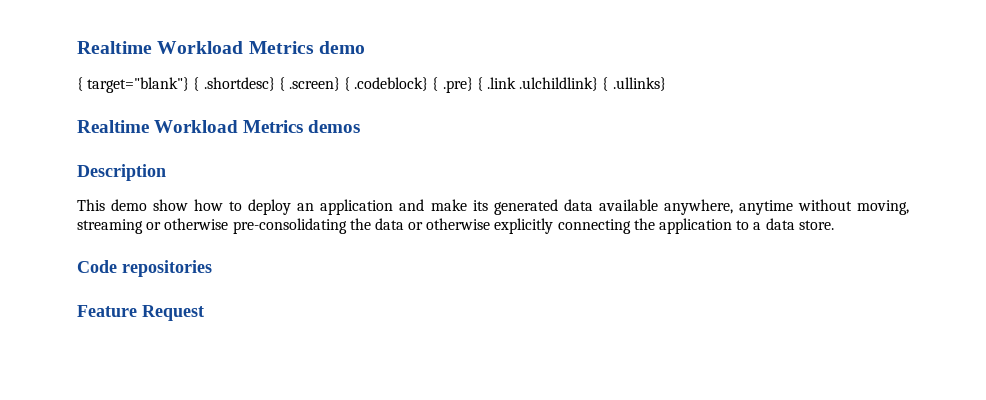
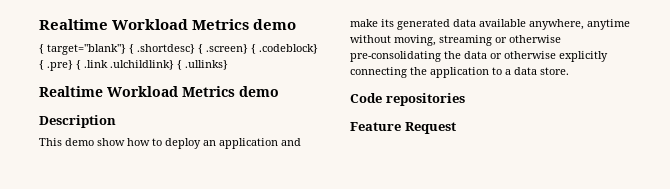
  { target="blank"} { .shortdesc} { .screen} { .codeblock} { .pre} { .link .ulchildlink} { .ullinks}
- Realtime Workload Metrics demos
+ Realtime Workload Metrics demo

